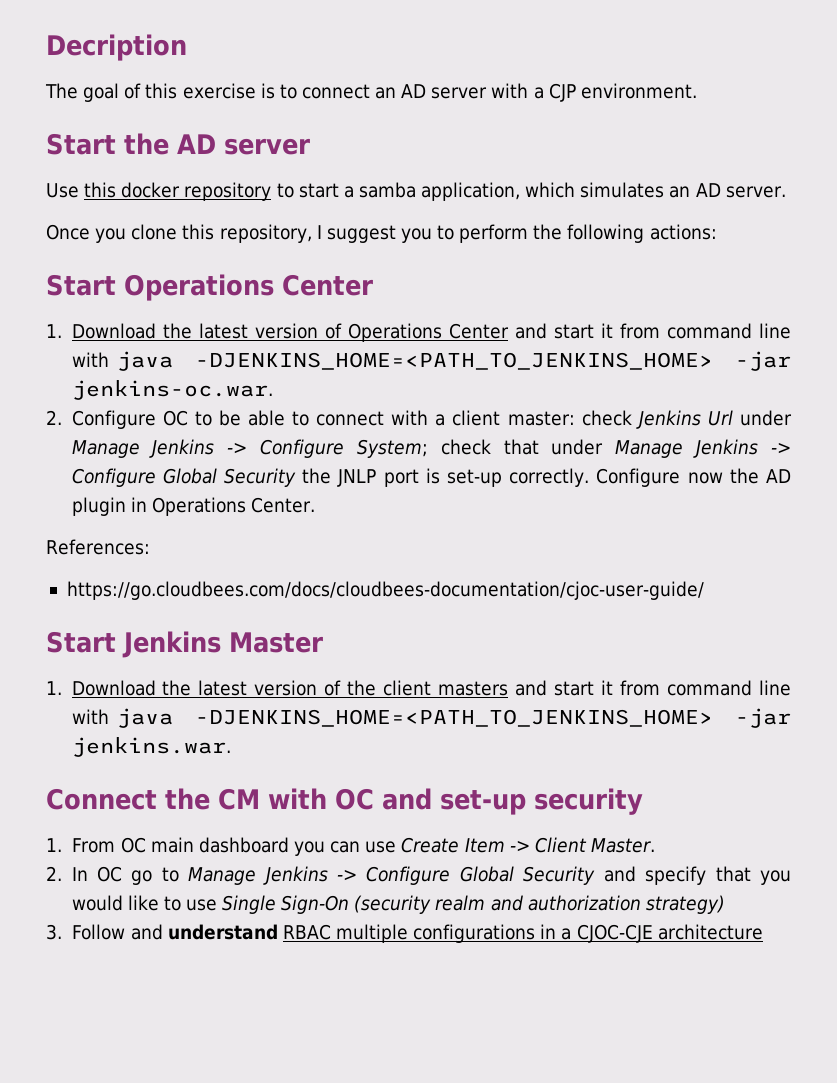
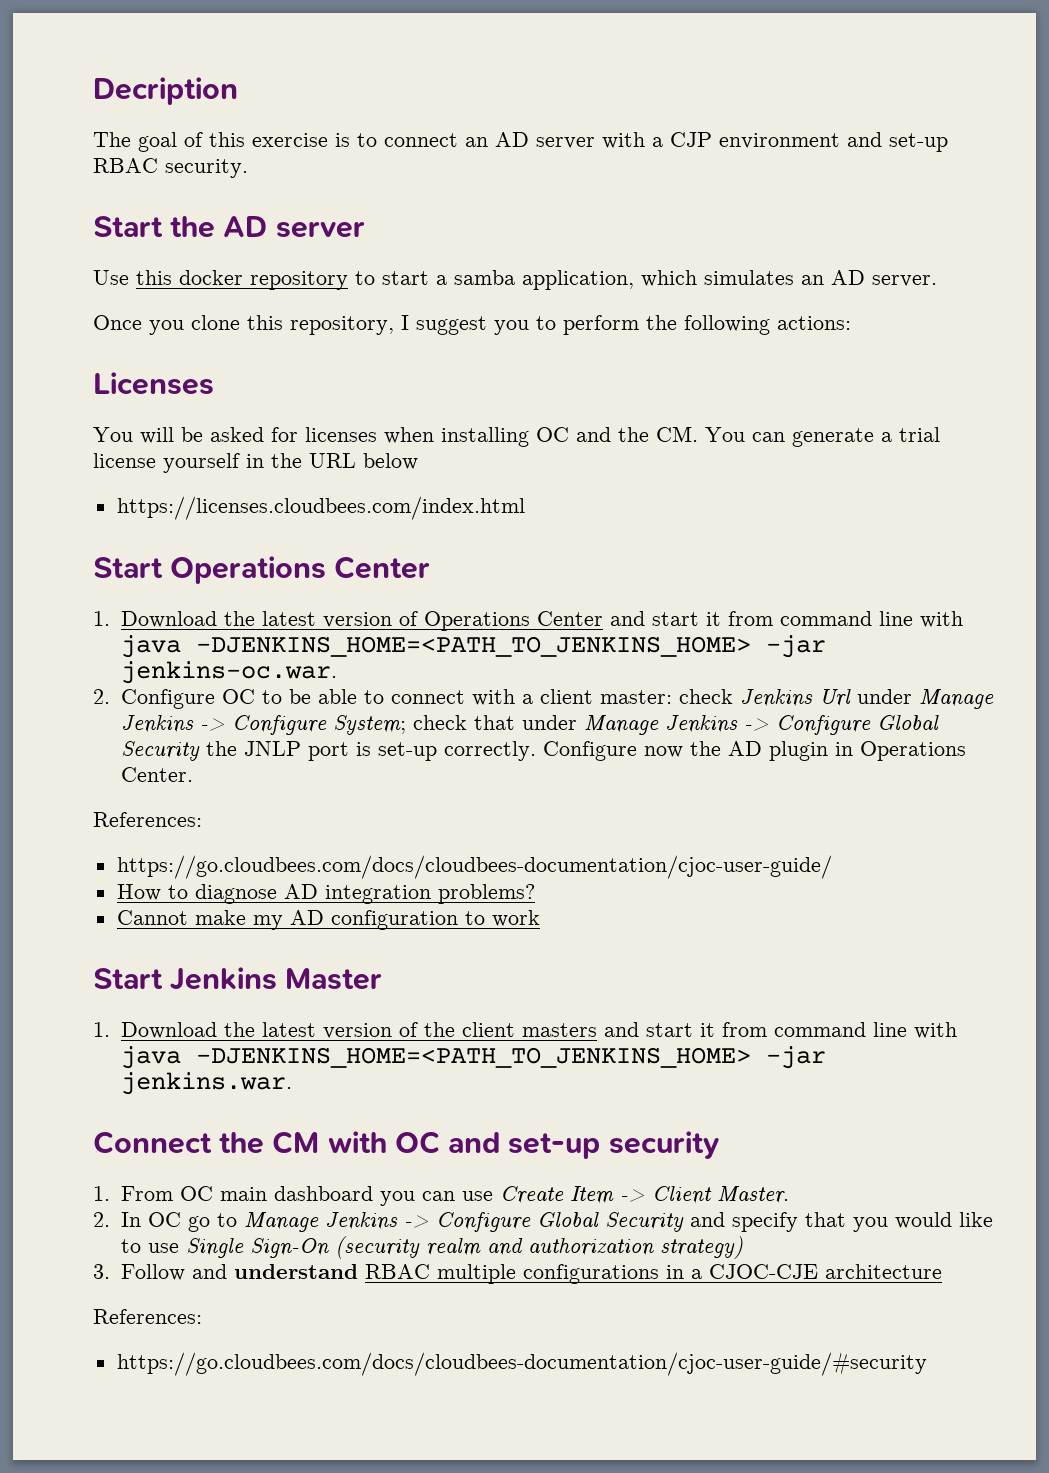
- The goal of this exercise is to connect an AD server with a CJP environment.
+ The goal of this exercise is to connect an AD server with a CJP environment and set-up RBAC security.
+ Licenses
+ You will be asked for licenses when installing OC and the CM. You can generate a trial license yourself in the URL below
+ https://licenses.cloudbees.com/index.html
+ How to diagnose AD integration problems?
+ Cannot make my AD configuration to work
  3. Follow and understand RBAC multiple configurations in a CJOC-CJE architecture
+ References:
+ https://go.cloudbees.com/docs/cloudbees-documentation/cjoc-user-guide/#security

